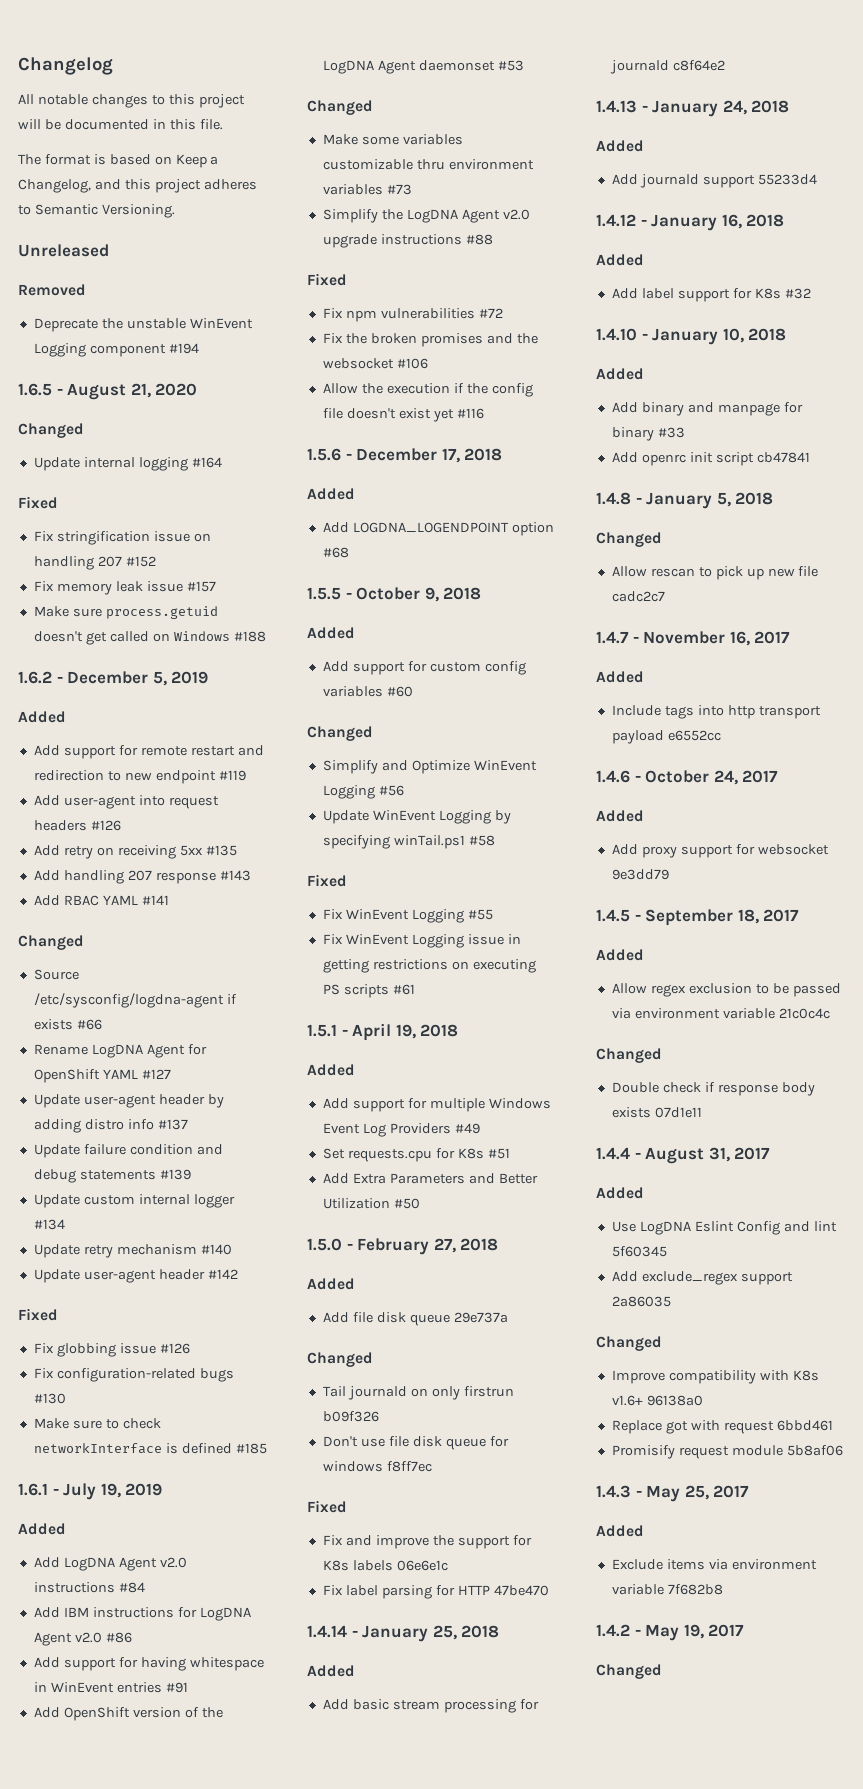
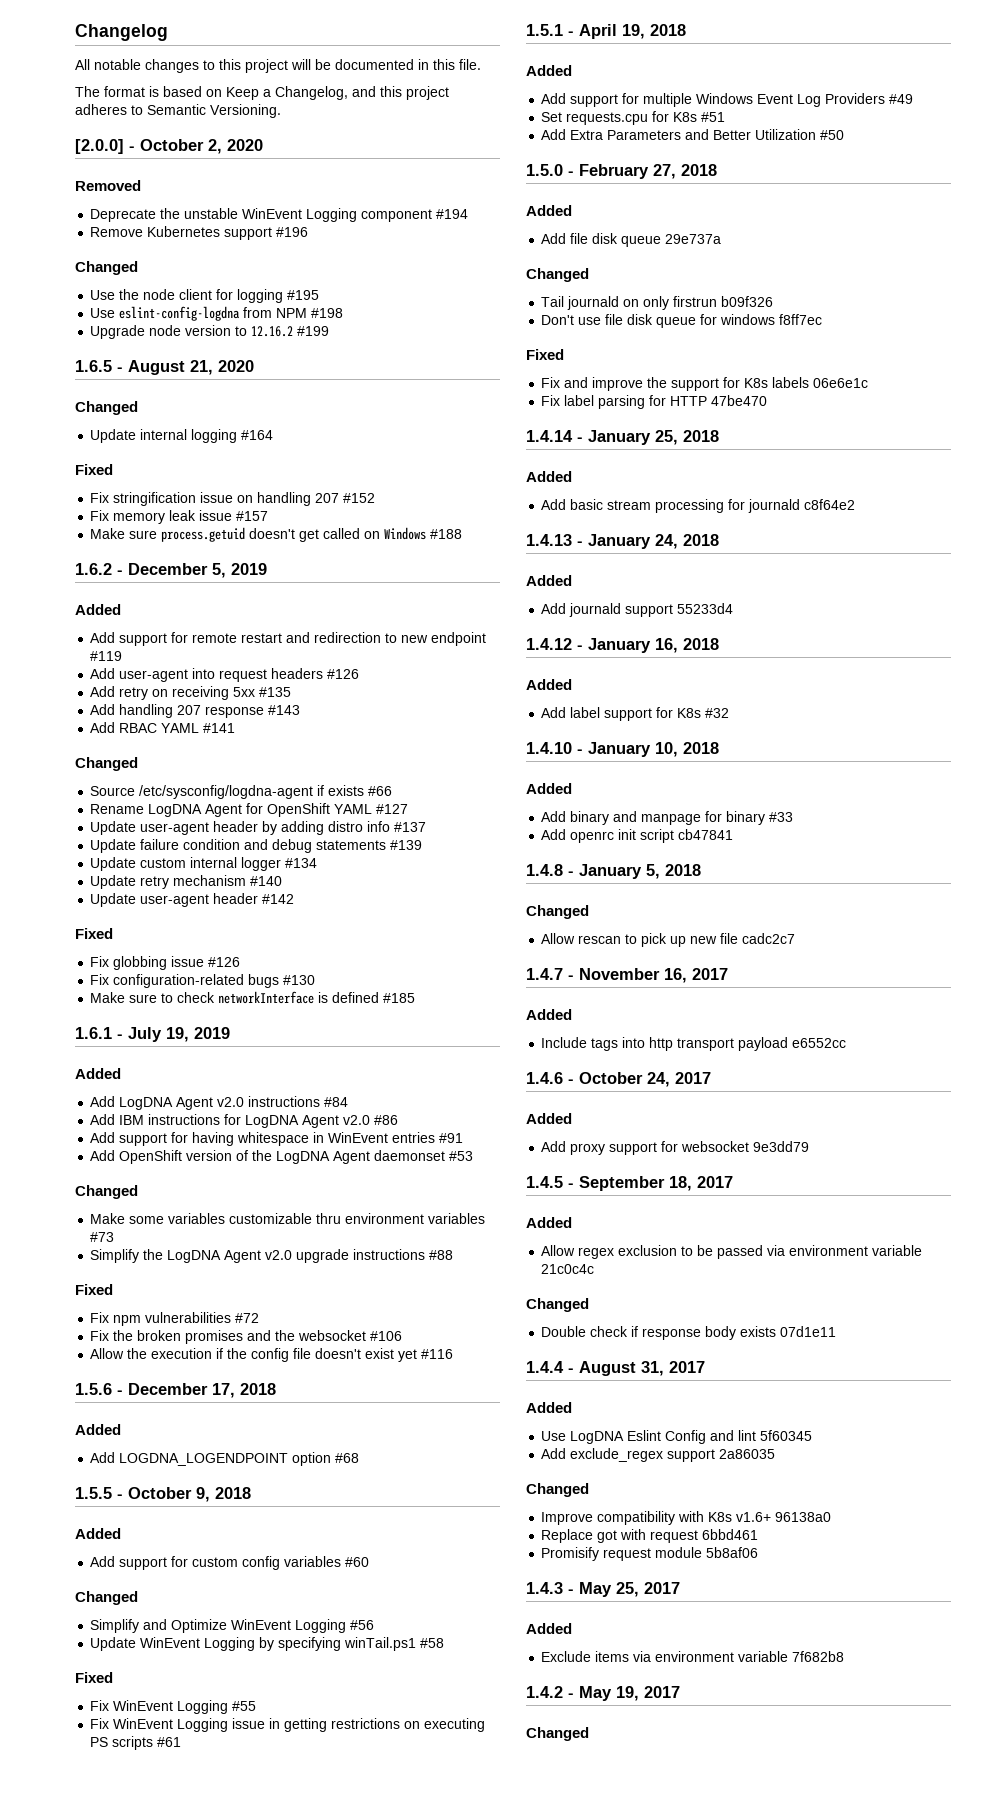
- Unreleased
+ [2.0.0] - October 2, 2020
+ Remove Kubernetes support #196
+ Changed
+ Use the node client for logging #195
+ Use eslint-config-logdna from NPM #198
+ Upgrade node version to 12.16.2 #199

